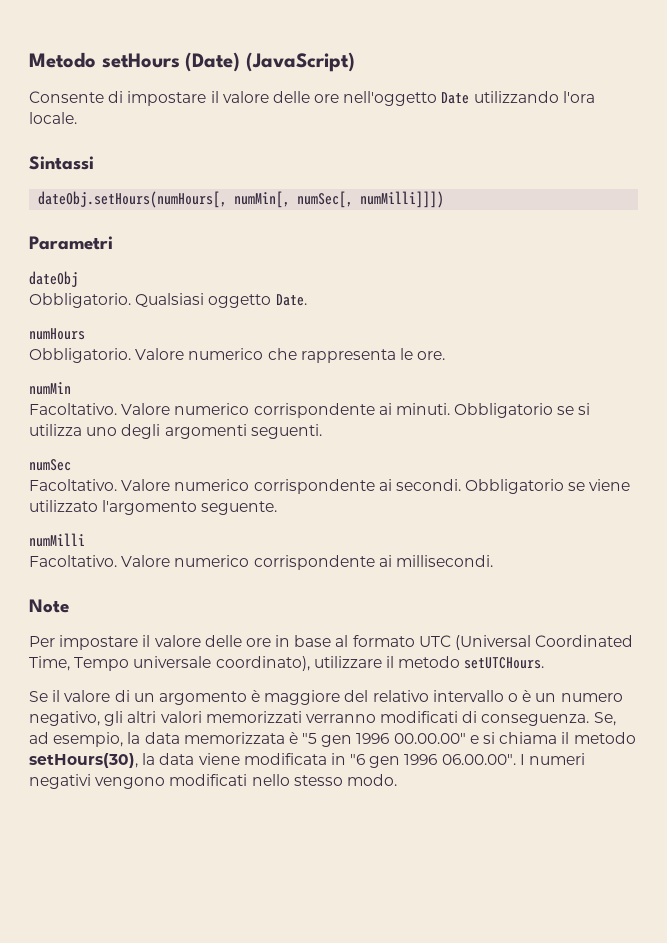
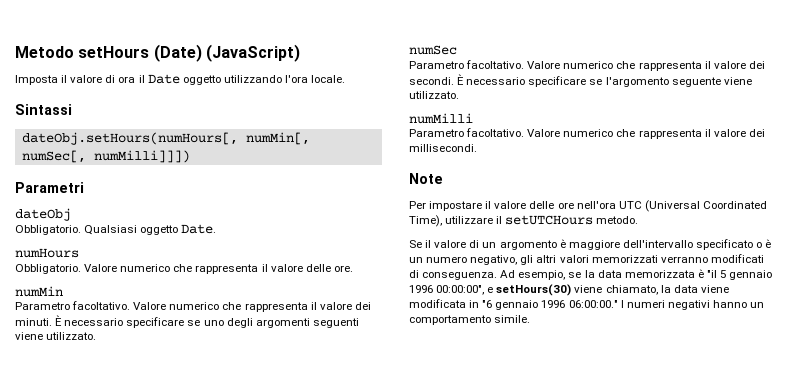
- Consente di impostare il valore delle ore nell'oggetto Date utilizzando l'ora locale.
+ Imposta il valore di ora il Date oggetto utilizzando l'ora locale.
- Valore numerico che rappresenta le ore.
+ Valore numerico che rappresenta il valore delle ore.
- Facoltativo. Valore numerico corrispondente ai minuti. Obbligatorio se si utilizza uno degli argomenti seguenti.
+ Parametro facoltativo. Valore numerico che rappresenta il valore dei minuti. È necessario specificare se uno degli argomenti seguenti viene utilizzato.
  numSec
- Facoltativo. Valore numerico corrispondente ai secondi. Obbligatorio se viene utilizzato l'argomento seguente.
+ Parametro facoltativo. Valore numerico che rappresenta il valore dei secondi. È necessario specificare se l'argomento seguente viene utilizzato.
  numMilli
- Facoltativo. Valore numerico corrispondente ai millisecondi.
+ Parametro facoltativo. Valore numerico che rappresenta il valore dei millisecondi.
- Per impostare il valore delle ore in base al formato UTC (Universal Coordinated Time, Tempo universale coordinato), utilizzare il metodo setUTCHours.
+ Per impostare il valore delle ore nell'ora UTC (Universal Coordinated Time), utilizzare il setUTCHours metodo.
- Se il valore di un argomento è maggiore del relativo intervallo o è un numero negativo, gli altri valori memorizzati verranno modificati di conseguenza.
+ Se il valore di un argomento è maggiore dell'intervallo specificato o è un numero negativo, gli altri valori memorizzati verranno modificati di conseguenza.
- Se, ad esempio, la data memorizzata è "5 gen 1996 00.00.00" e si chiama il metodo setHours(30), la data viene modificata in "6 gen 1996 06.00.00". I numeri negativi vengono modificati nello stesso modo.
+ Ad esempio, se la data memorizzata è "il 5 gennaio 1996 00:00:00", e setHours(30) viene chiamato, la data viene modificata in "6 gennaio 1996 06:00:00." I numeri negativi hanno un comportamento simile.

